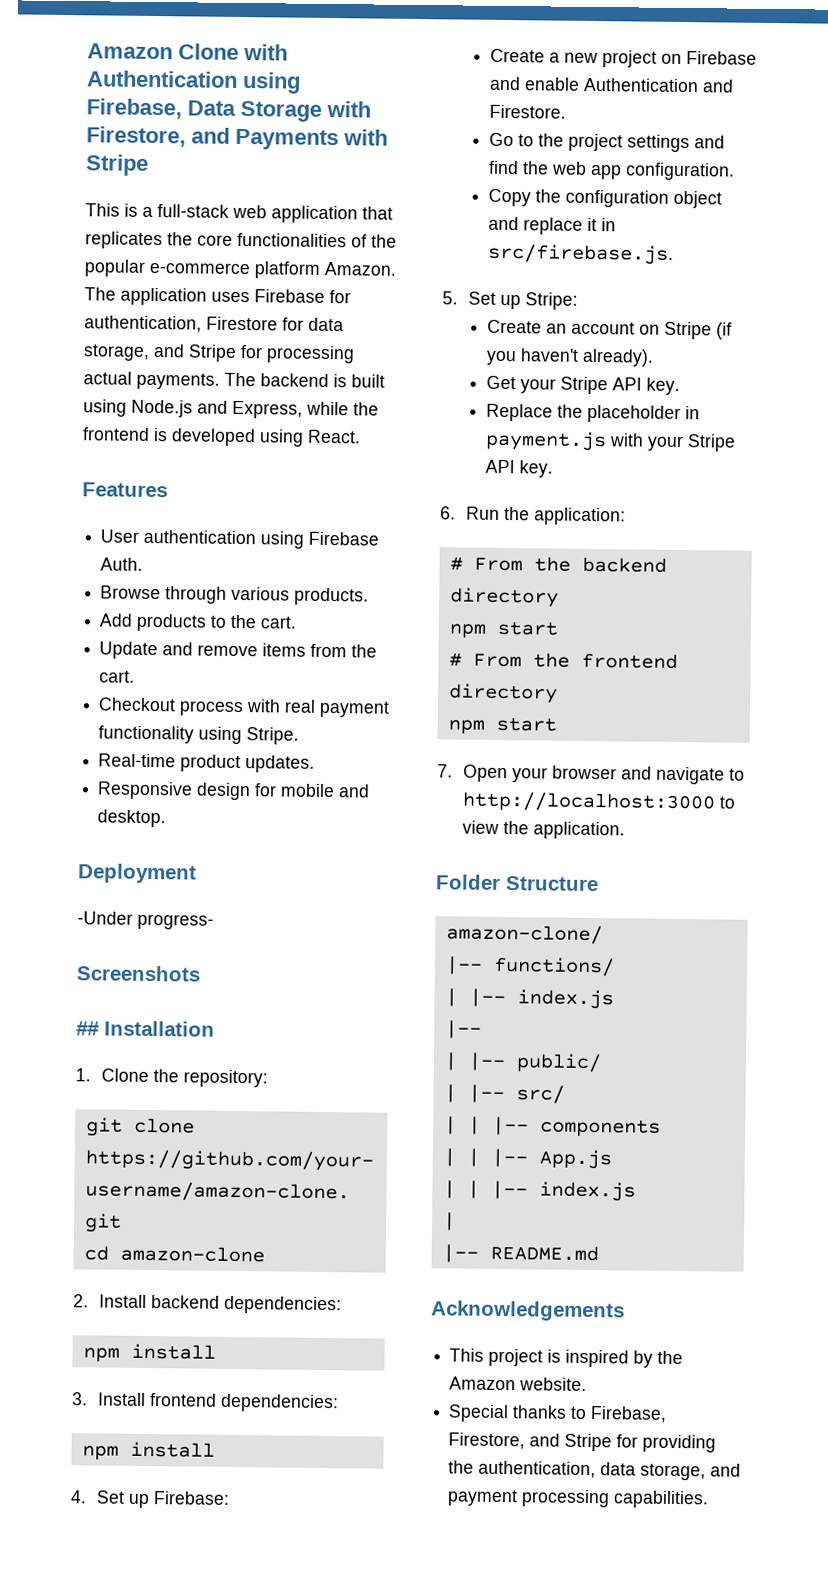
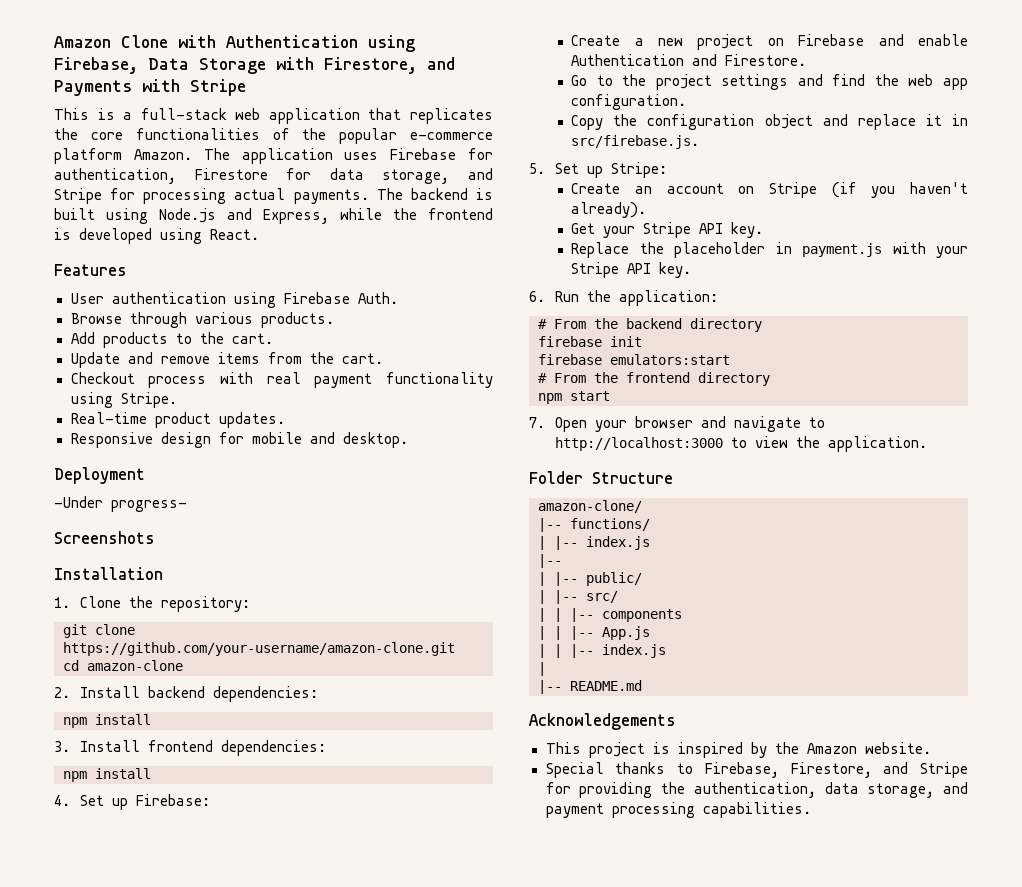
- ## Installation
+ Installation
  # From the backend directory
- npm start
+ firebase init
+ firebase emulators:start

